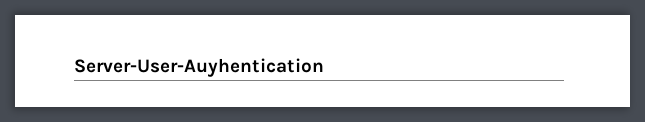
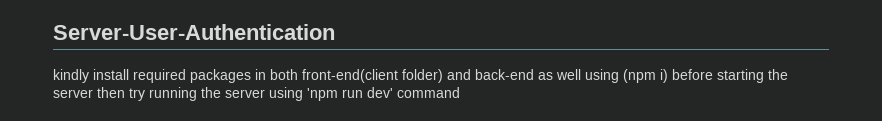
- Server-User-Auyhentication
+ Server-User-Authentication
+ kindly install required packages in both front-end(client folder) and back-end as well using (npm i) before starting the server then try running the server using 'npm run dev' command

